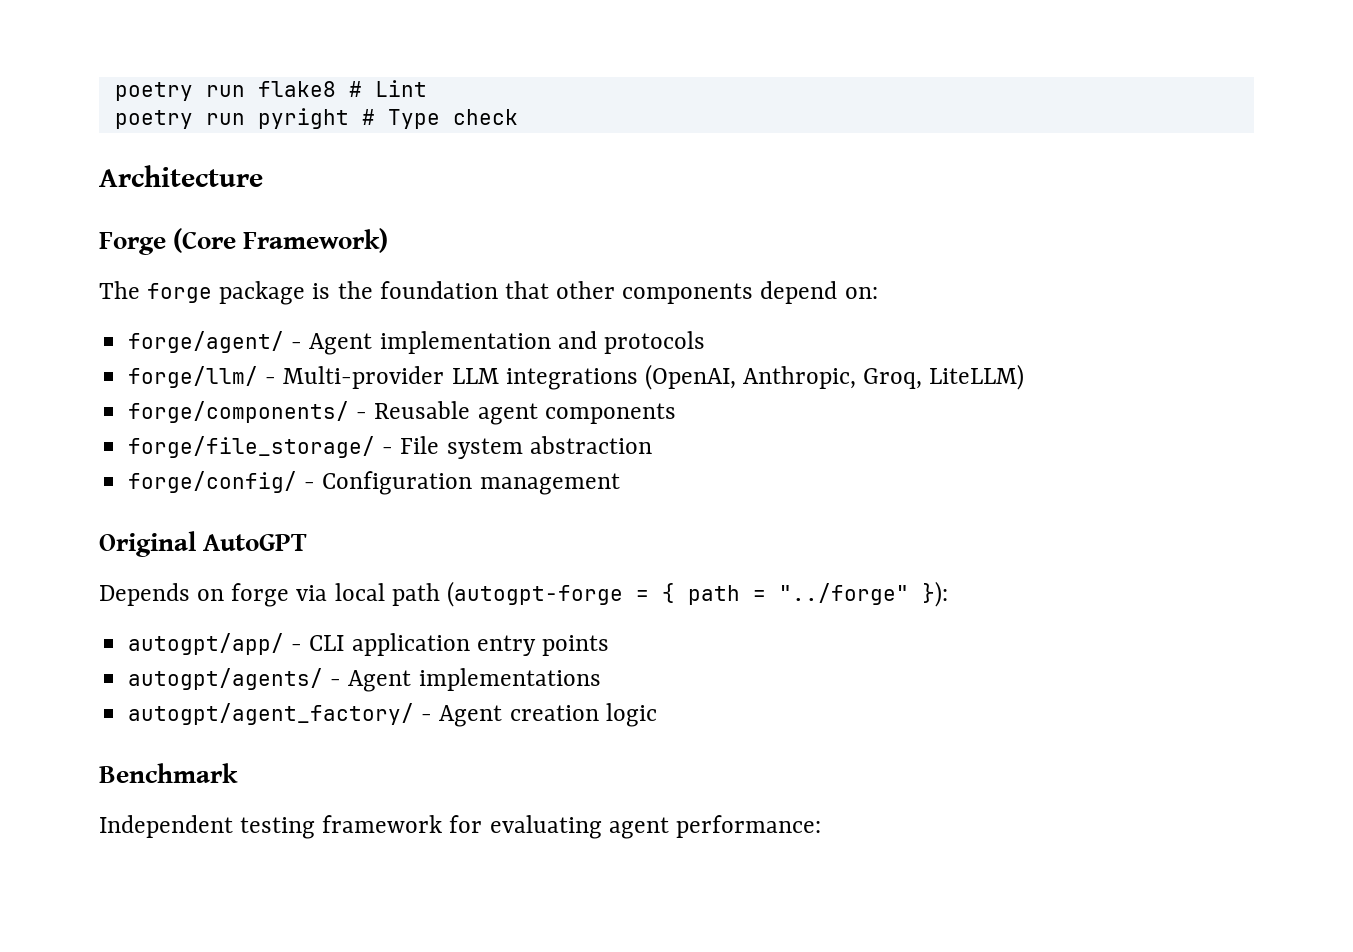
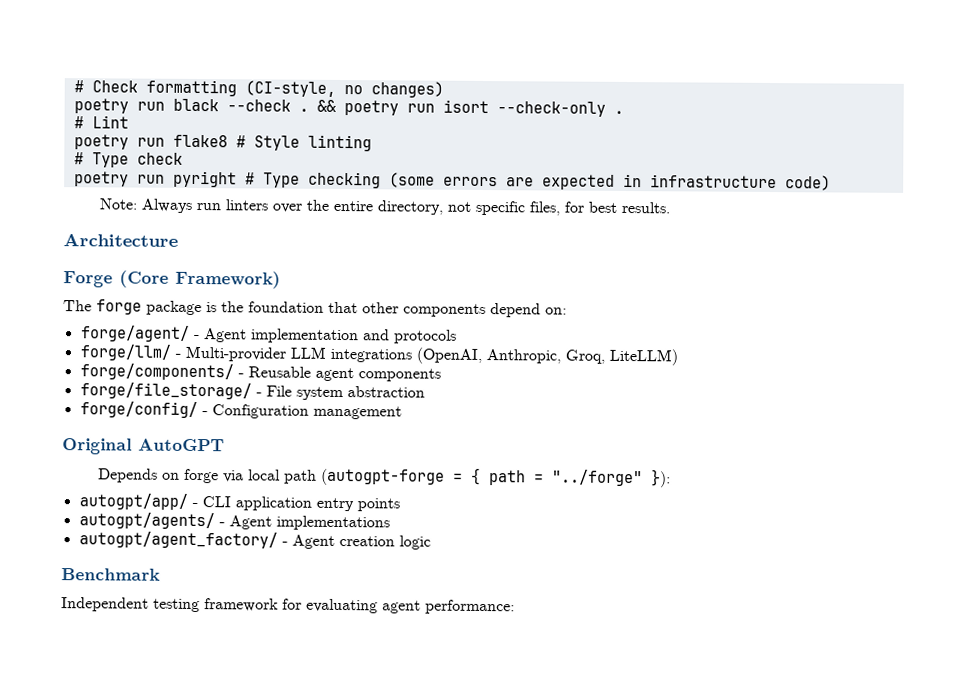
- poetry run flake8 # Lint
+ # Check formatting (CI-style, no changes)
+ poetry run black --check . && poetry run isort --check-only .
+ # Lint
+ poetry run flake8 # Style linting
+ # Type check
- poetry run pyright # Type check
+ poetry run pyright # Type checking (some errors are expected in infrastructure code)
+ Note: Always run linters over the entire directory, not specific files, for best results.

